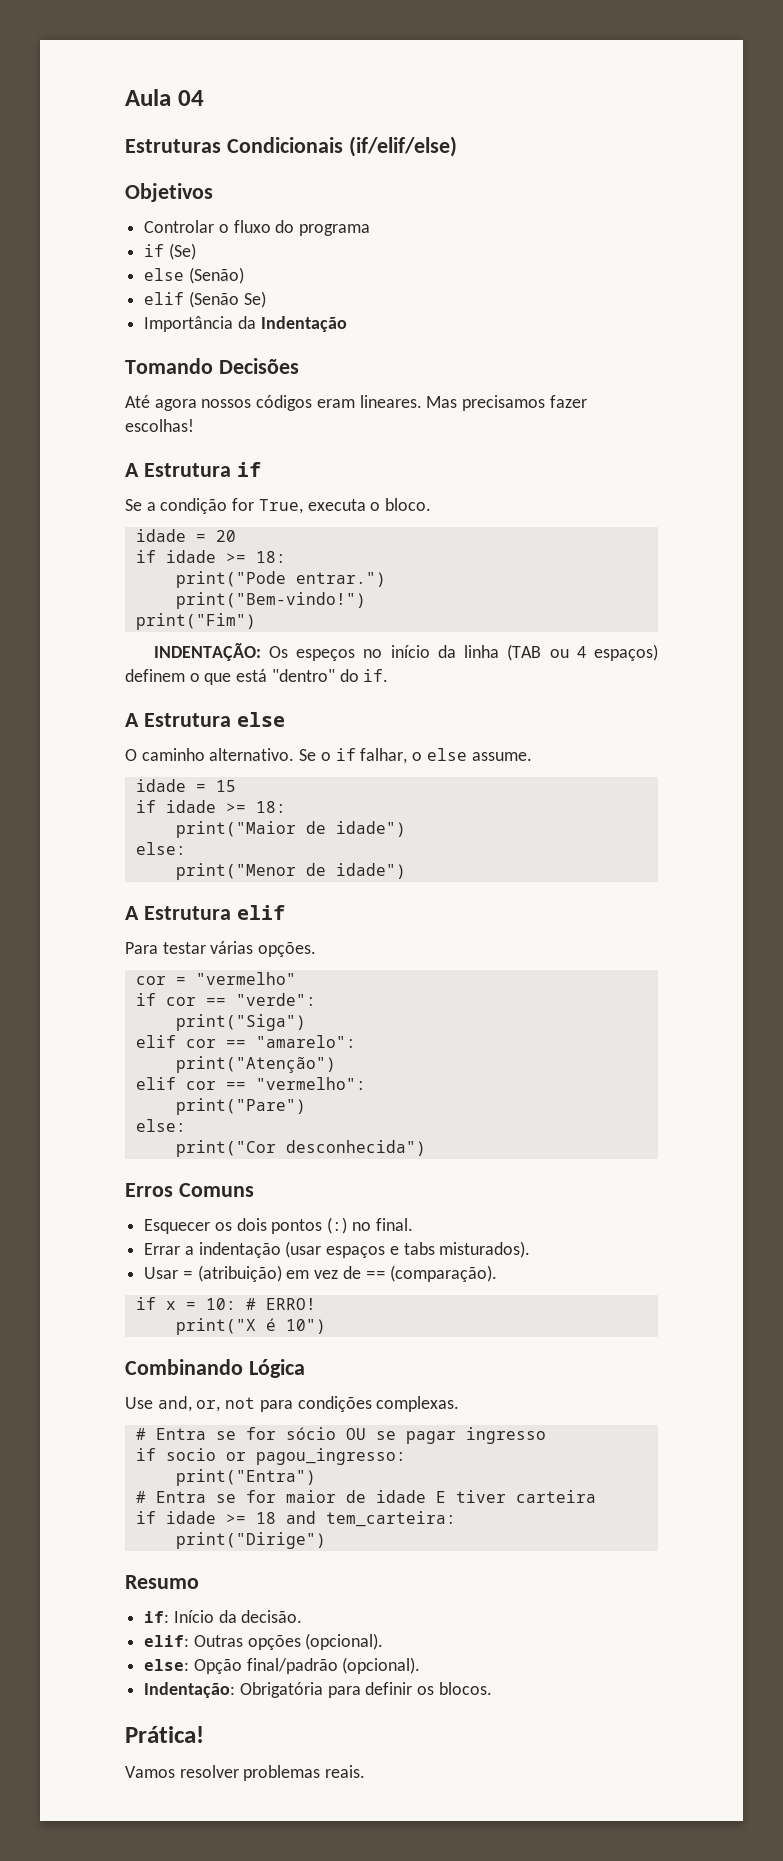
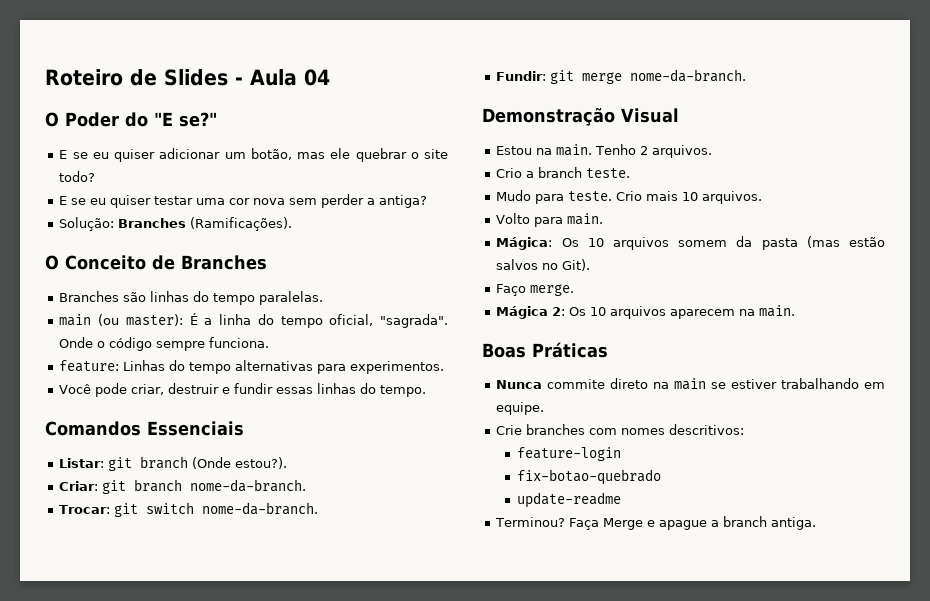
- Aula 04
- Estruturas Condicionais (if/elif/else)
- Objetivos
- Controlar o fluxo do programa
- if (Se)
- else (Senão)
- elif (Senão Se)
- Importância da Indentação
- Tomando Decisões
- Até agora nossos códigos eram lineares. Mas precisamos fazer escolhas!
- A Estrutura if
- Se a condição for True, executa o bloco.
- idade = 20
- if idade >= 18:
- print("Pode entrar.")
- print("Bem-vindo!")
- print("Fim")
- INDENTAÇÃO: Os espeços no início da linha (TAB ou 4 espaços) definem o que está "dentro" do if.
- A Estrutura else
- O caminho alternativo. Se o if falhar, o else assume.
- idade = 15
- if idade >= 18:
- print("Maior de idade")
- else:
- print("Menor de idade")
- A Estrutura elif
- Para testar várias opções.
- cor = "vermelho"
- if cor == "verde":
- print("Siga")
- elif cor == "amarelo":
- print("Atenção")
- elif cor == "vermelho":
- print("Pare")
- else:
- print("Cor desconhecida")
- Erros Comuns
- Esquecer os dois pontos (:) no final.
- Errar a indentação (usar espaços e tabs misturados).
- Usar = (atribuição) em vez de == (comparação).
- if x = 10: # ERRO!
- print("X é 10")
- Combinando Lógica
- Use and, or, not para condições complexas.
- # Entra se for sócio OU se pagar ingresso
- if socio or pagou_ingresso:
- print("Entra")
- # Entra se for maior de idade E tiver carteira
- if idade >= 18 and tem_carteira:
- print("Dirige")
- Resumo
- if: Início da decisão.
- elif: Outras opções (opcional).
- else: Opção final/padrão (opcional).
- Indentação: Obrigatória para definir os blocos.
- Prática!
- Vamos resolver problemas reais.
+ Roteiro de Slides - Aula 04
+ O Poder do "E se?"
+ E se eu quiser adicionar um botão, mas ele quebrar o site todo?
+ E se eu quiser testar uma cor nova sem perder a antiga?
+ Solução: Branches (Ramificações).
+ O Conceito de Branches
+ Branches são linhas do tempo paralelas.
+ main (ou master): É a linha do tempo oficial, "sagrada". Onde o código sempre funciona.
+ feature: Linhas do tempo alternativas para experimentos.
+ Você pode criar, destruir e fundir essas linhas do tempo.
+ Comandos Essenciais
+ Listar: git branch (Onde estou?).
+ Criar: git branch nome-da-branch.
+ Trocar: git switch nome-da-branch.
+ Fundir: git merge nome-da-branch.
+ Demonstração Visual
+ Estou na main. Tenho 2 arquivos.
+ Crio a branch teste.
+ Mudo para teste. Crio mais 10 arquivos.
+ Volto para main.
+ Mágica: Os 10 arquivos somem da pasta (mas estão salvos no Git).
+ Faço merge.
+ Mágica 2: Os 10 arquivos aparecem na main.
+ Boas Práticas
+ Nunca commite direto na main se estiver trabalhando em equipe.
+ Crie branches com nomes descritivos:
+ feature-login
+ fix-botao-quebrado
+ update-readme
+ Terminou? Faça Merge e apague a branch antiga.

